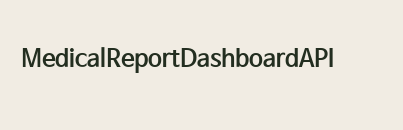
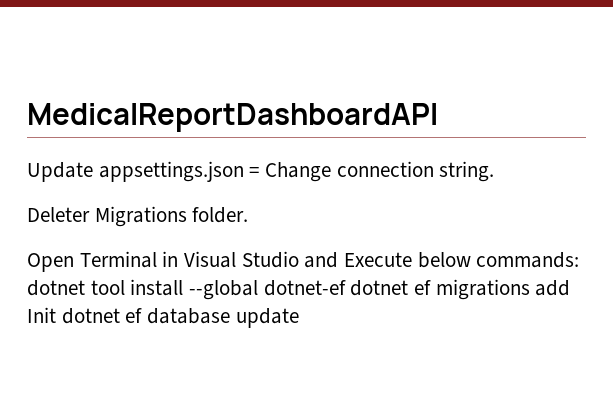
+ Update appsettings.json = Change connection string.
+ Deleter Migrations folder.
+ Open Terminal in Visual Studio and Execute below commands: dotnet tool install --global dotnet-ef dotnet ef migrations add Init dotnet ef database update

